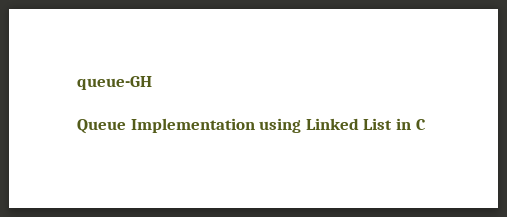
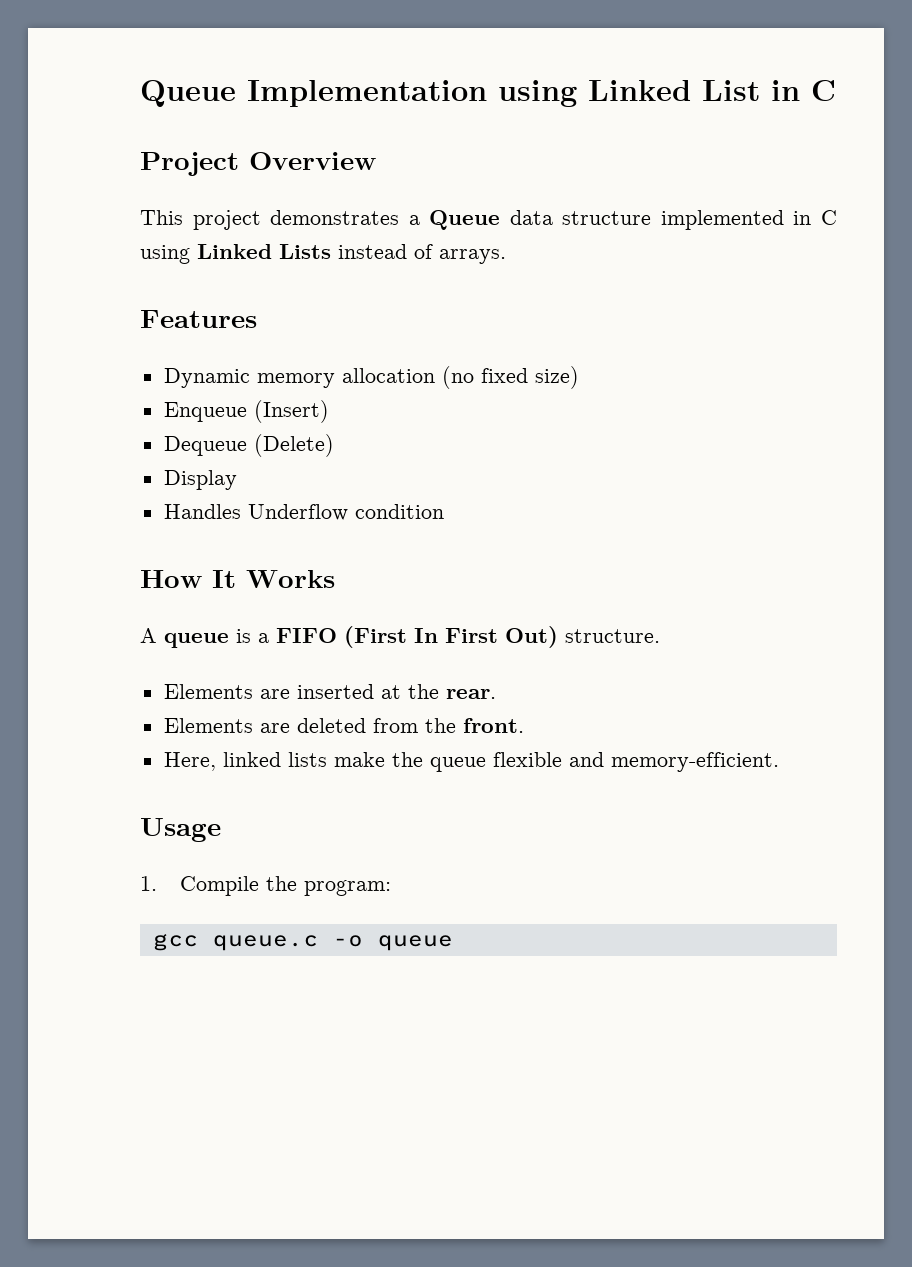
- queue-GH
+ Project Overview
+ This project demonstrates a Queue data structure implemented in C using Linked Lists instead of arrays.
+ Features
+ Dynamic memory allocation (no fixed size)
+ Enqueue (Insert)
+ Dequeue (Delete)
+ Display
+ Handles Underflow condition
+ How It Works
+ A queue is a FIFO (First In First Out) structure.
+ Elements are inserted at the rear.
+ Elements are deleted from the front.
+ Here, linked lists make the queue flexible and memory-efficient.
+ Usage
+ 1. Compile the program:
+ gcc queue.c -o queue

